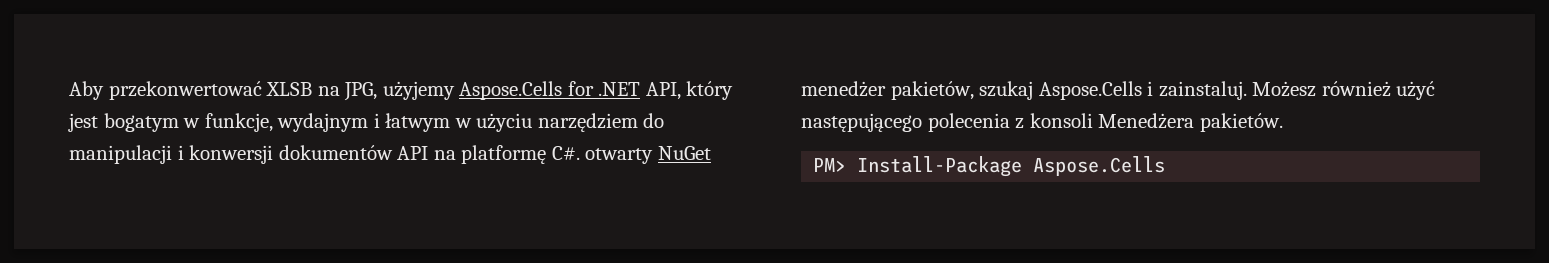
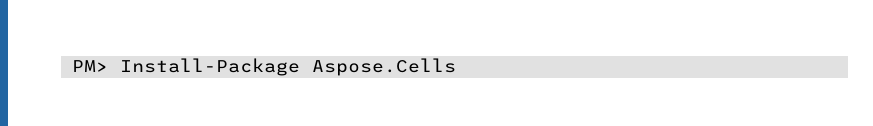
- Aby przekonwertować XLSB na JPG, użyjemy Aspose.Cells for .NET API, który jest bogatym w funkcje, wydajnym i łatwym w użyciu narzędziem do manipulacji i konwersji dokumentów API na platformę C#. otwarty NuGet menedżer pakietów, szukaj Aspose.Cells i zainstaluj. Możesz również użyć następującego polecenia z konsoli Menedżera pakietów.

